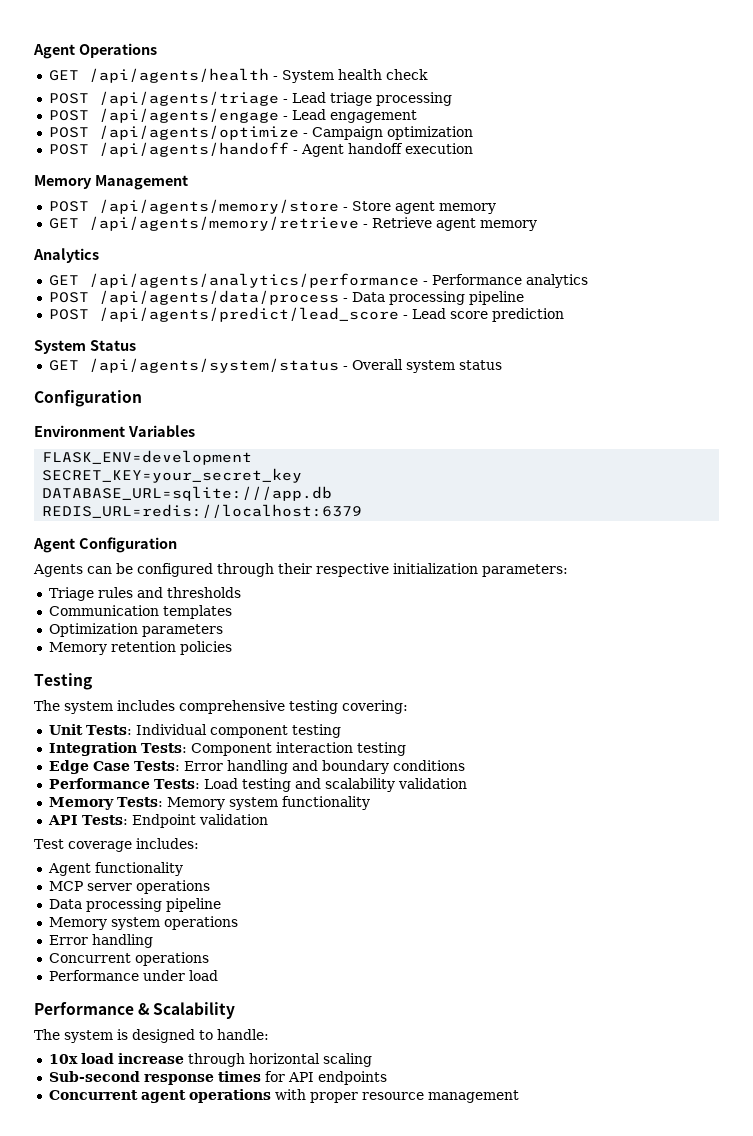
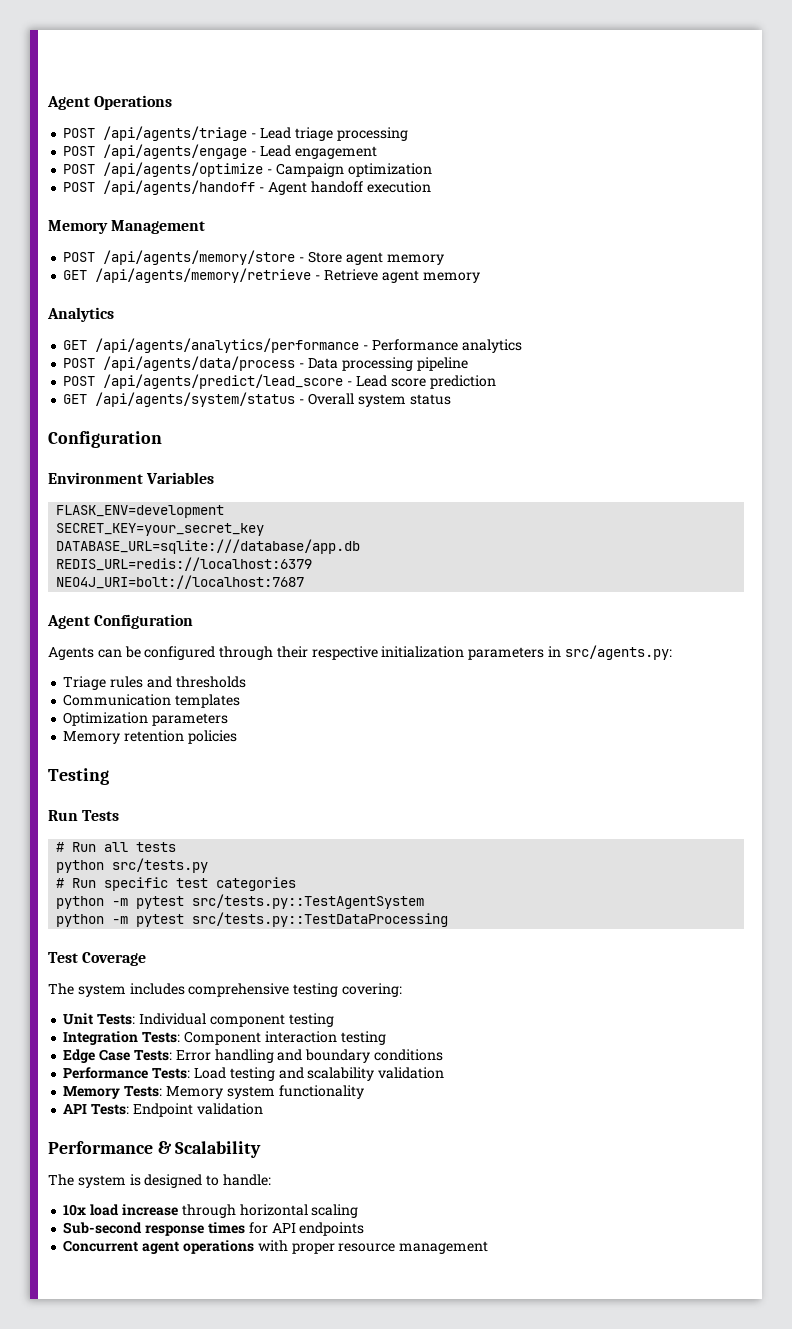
- GET /api/agents/health - System health check
- System Status
- DATABASE_URL=sqlite:///app.db
+ DATABASE_URL=sqlite:///database/app.db
+ NEO4J_URI=bolt://localhost:7687
- Agents can be configured through their respective initialization parameters:
+ Agents can be configured through their respective initialization parameters in src/agents.py:
+ Run Tests
+ # Run all tests
+ python src/tests.py
+ # Run specific test categories
+ python -m pytest src/tests.py::TestAgentSystem
+ python -m pytest src/tests.py::TestDataProcessing
+ Test Coverage
- Test coverage includes:
- Agent functionality
- MCP server operations
- Data processing pipeline
- Memory system operations
- Error handling
- Concurrent operations
- Performance under load

